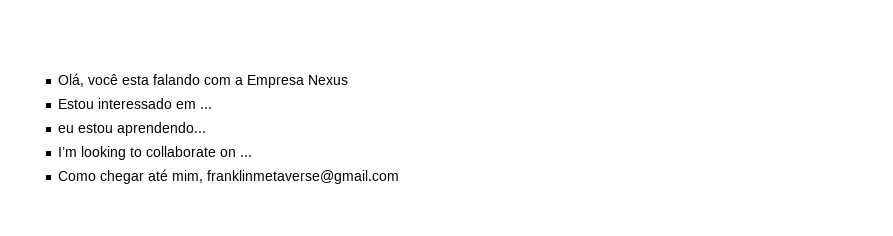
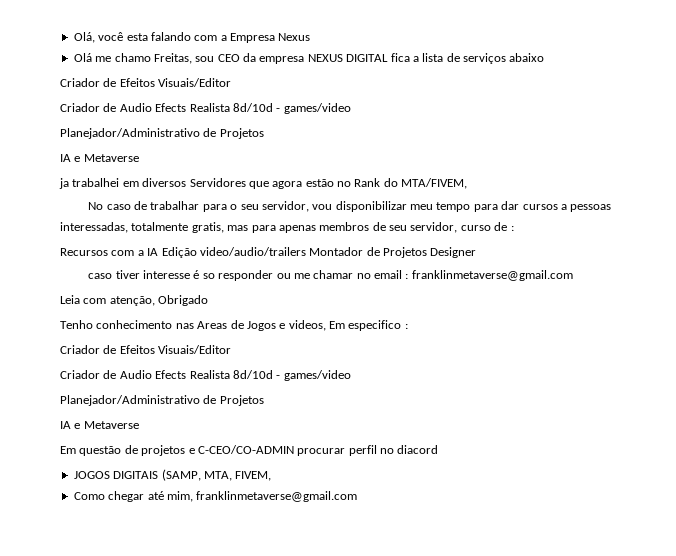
- Estou interessado em ...
- eu estou aprendendo...
- I’m looking to collaborate on ...
+ Olá me chamo Freitas, sou CEO da empresa NEXUS DIGITAL fica a lista de serviços abaixo
+ Criador de Efeitos Visuais/Editor
+ Criador de Audio Efects Realista 8d/10d - games/video
+ Planejador/Administrativo de Projetos
+ IA e Metaverse
+ ja trabalhei em diversos Servidores que agora estão no Rank do MTA/FIVEM,
+ No caso de trabalhar para o seu servidor, vou disponibilizar meu tempo para dar cursos a pessoas interessadas, totalmente gratis, mas para apenas membros de seu servidor, curso de :
+ Recursos com a IA Edição video/audio/trailers Montador de Projetos Designer
+ caso tiver interesse é so responder ou me chamar no email : franklinmetaverse@gmail.com
+ Leia com atenção, Obrigado
+ Tenho conhecimento nas Areas de Jogos e videos, Em especifico :
+ Criador de Efeitos Visuais/Editor
+ Criador de Audio Efects Realista 8d/10d - games/video
+ Planejador/Administrativo de Projetos
+ IA e Metaverse
+ Em questão de projetos e C-CEO/CO-ADMIN procurar perfil no diacord
+ JOGOS DIGITAIS (SAMP, MTA, FIVEM,

